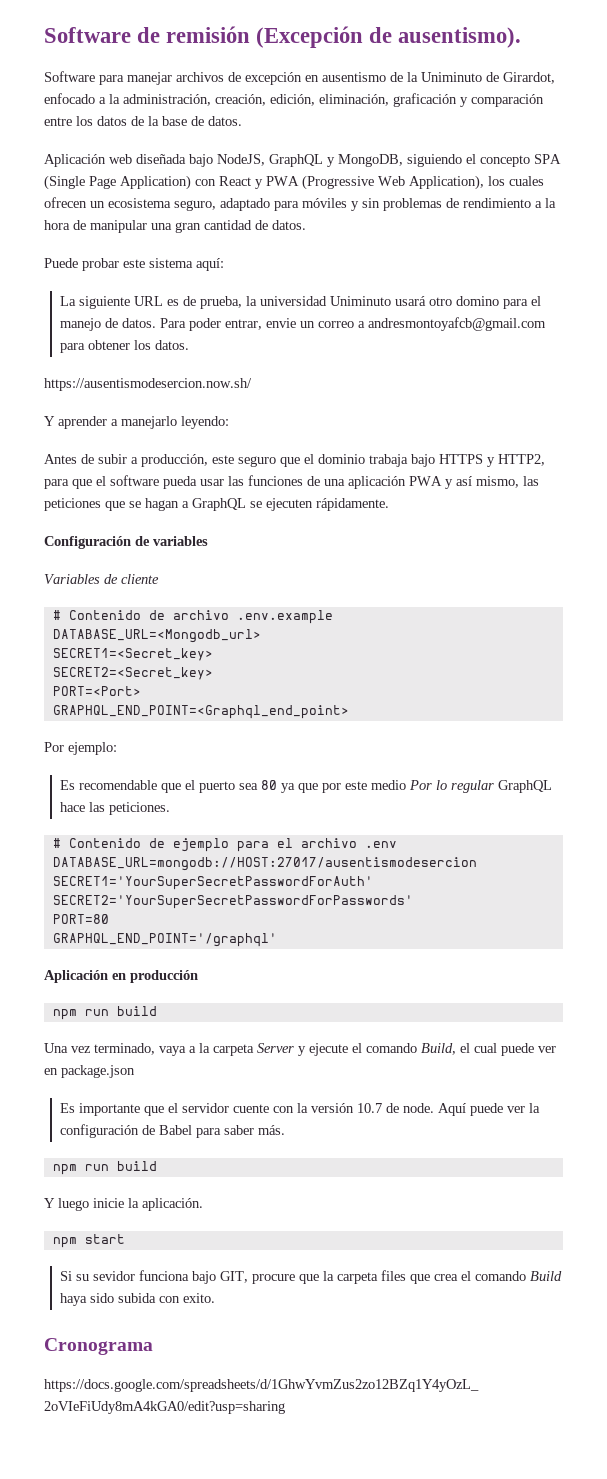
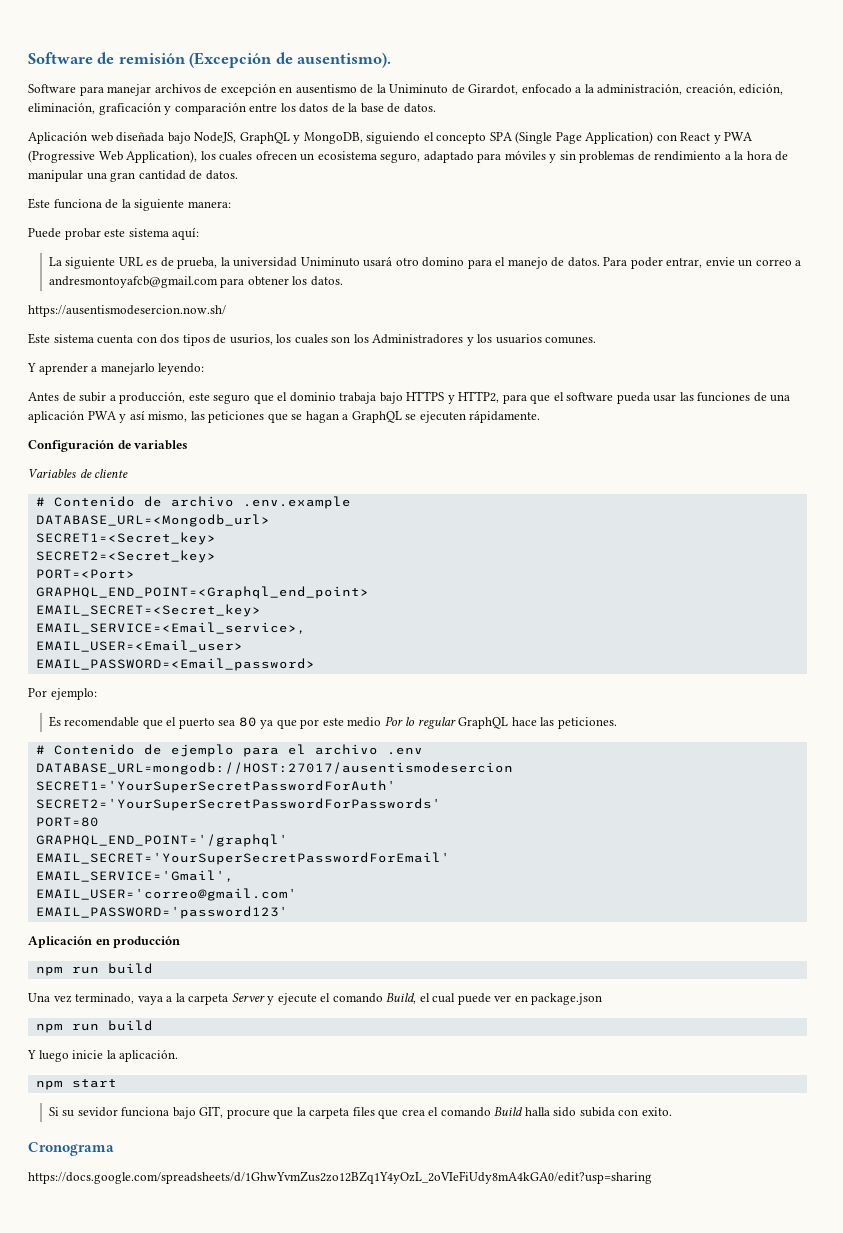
+ Este funciona de la siguiente manera:
+ Este sistema cuenta con dos tipos de usurios, los cuales son los Administradores y los usuarios comunes.
+ EMAIL_SECRET=<Secret_key>
+ EMAIL_SERVICE=<Email_service>,
+ EMAIL_USER=<Email_user>
+ EMAIL_PASSWORD=<Email_password>
+ EMAIL_SECRET='YourSuperSecretPasswordForEmail'
+ EMAIL_SERVICE='Gmail',
+ EMAIL_USER='correo@gmail.com'
+ EMAIL_PASSWORD='password123'
- Es importante que el servidor cuente con la versión 10.7 de node. Aquí puede ver la configuración de Babel para saber más.
- Si su sevidor funciona bajo GIT, procure que la carpeta files que crea el comando Build haya sido subida con exito.
+ Si su sevidor funciona bajo GIT, procure que la carpeta files que crea el comando Build halla sido subida con exito.

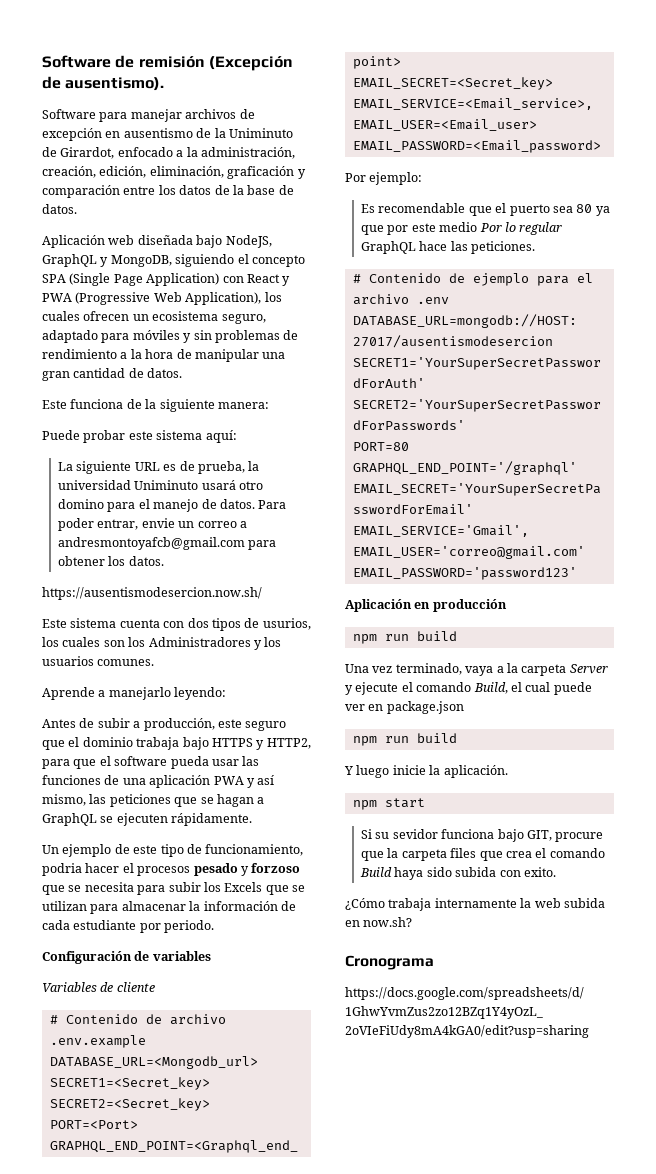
- Y aprender a manejarlo leyendo:
+ Aprende a manejarlo leyendo:
+ Un ejemplo de este tipo de funcionamiento, podria hacer el procesos pesado y forzoso que se necesita para subir los Excels que se utilizan para almacenar la información de cada estudiante por periodo.
- Si su sevidor funciona bajo GIT, procure que la carpeta files que crea el comando Build halla sido subida con exito.
+ Si su sevidor funciona bajo GIT, procure que la carpeta files que crea el comando Build haya sido subida con exito.
+ ¿Cómo trabaja internamente la web subida en now.sh?

